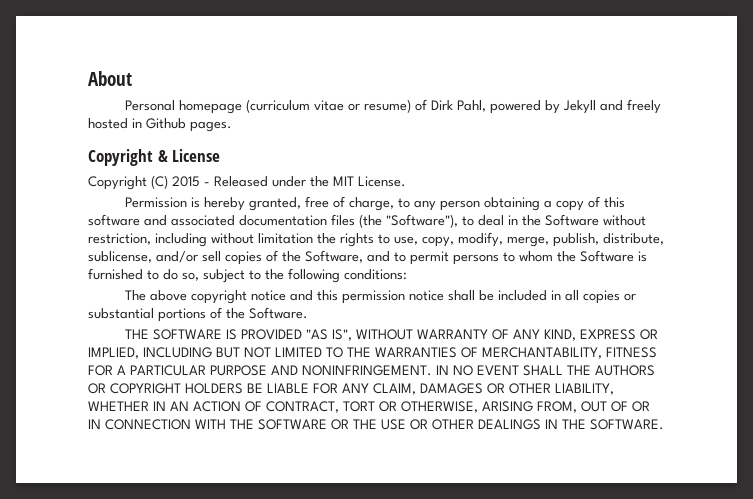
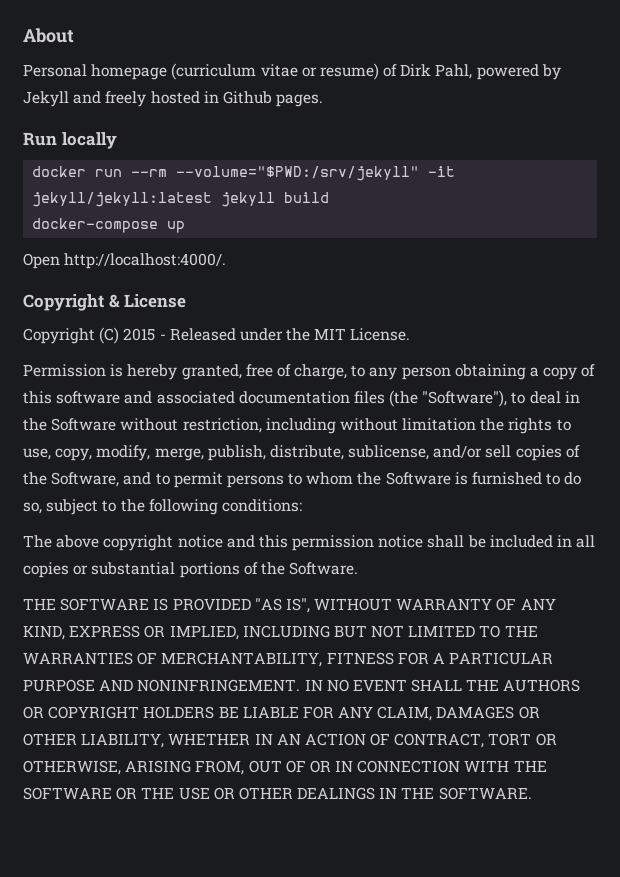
+ Run locally
+ docker run --rm --volume="$PWD:/srv/jekyll" -it jekyll/jekyll:latest jekyll build
+ docker-compose up
+ Open http://localhost:4000/.

